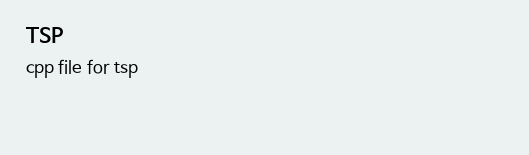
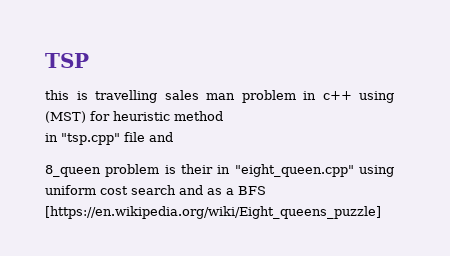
- cpp file for tsp
+ this is travelling sales man problem in c++ using (MST) for heuristic method
+ in "tsp.cpp" file and
+ 8_queen problem is their in "eight_queen.cpp" using uniform cost search and as a BFS [https://en.wikipedia.org/wiki/Eight_queens_puzzle]

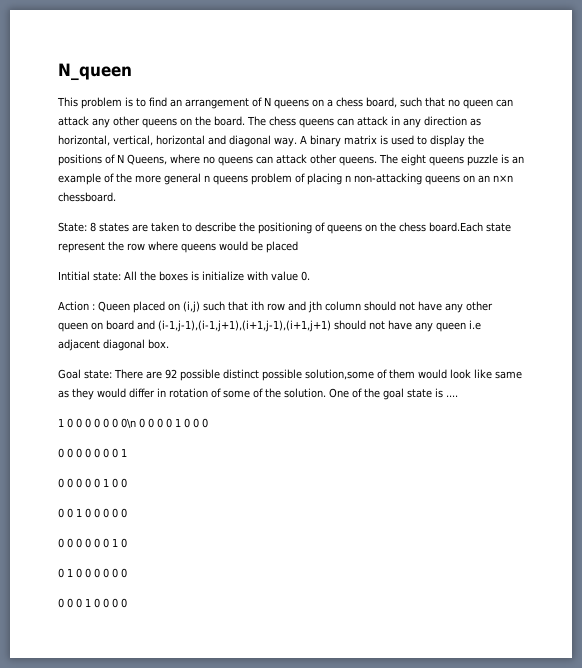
- TSP
- this is travelling sales man problem in c++ using (MST) for heuristic method
- in "tsp.cpp" file and
- 8_queen problem is their in "eight_queen.cpp" using uniform cost search and as a BFS [https://en.wikipedia.org/wiki/Eight_queens_puzzle]
+ N_queen
+ This problem is to find an arrangement of N queens on a chess board, such that no queen can attack any other queens on the board. The chess queens can attack in any direction as horizontal, vertical, horizontal and diagonal way. A binary matrix is used to display the positions of N Queens, where no queens can attack other queens. The eight queens puzzle is an example of the more general n queens problem of placing n non-attacking queens on an n×n chessboard.
+ State: 8 states are taken to describe the positioning of queens on the chess board.Each state represent the row where queens would be placed
+ Intitial state: All the boxes is initialize with value 0.
+ Action : Queen placed on (i,j) such that ith row and jth column should not have any other queen on board and (i-1,j-1),(i-1,j+1),(i+1,j-1),(i+1,j+1) should not have any queen i.e adjacent diagonal box.
+ Goal state: There are 92 possible distinct possible solution,some of them would look like same as they would differ in rotation of some of the solution. One of the goal state is ....
+ 1 0 0 0 0 0 0 0\n 0 0 0 0 1 0 0 0
+ 0 0 0 0 0 0 0 1
+ 0 0 0 0 0 1 0 0
+ 0 0 1 0 0 0 0 0
+ 0 0 0 0 0 0 1 0
+ 0 1 0 0 0 0 0 0
+ 0 0 0 1 0 0 0 0

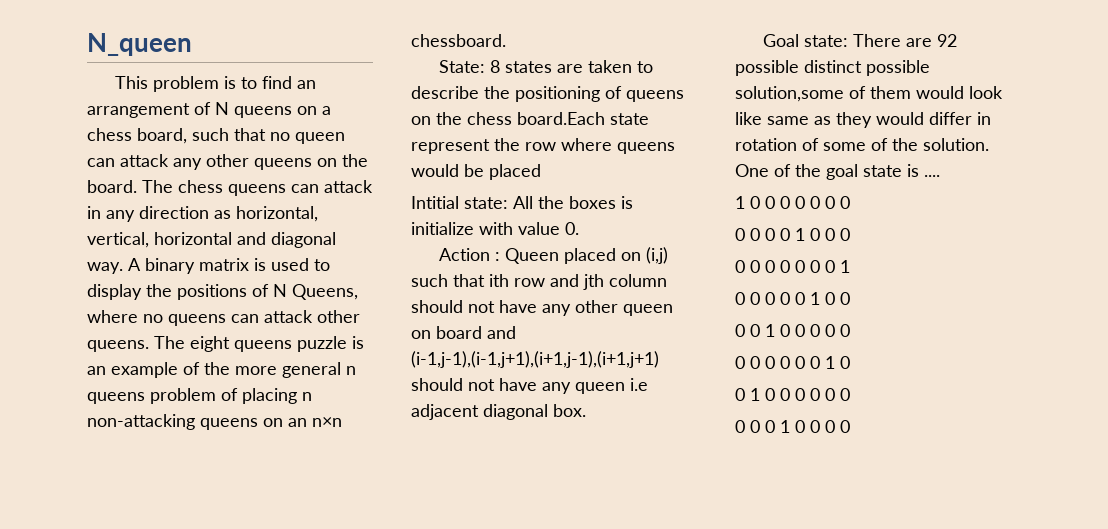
- 1 0 0 0 0 0 0 0\n 0 0 0 0 1 0 0 0
+ 1 0 0 0 0 0 0 0
+ 0 0 0 0 1 0 0 0

